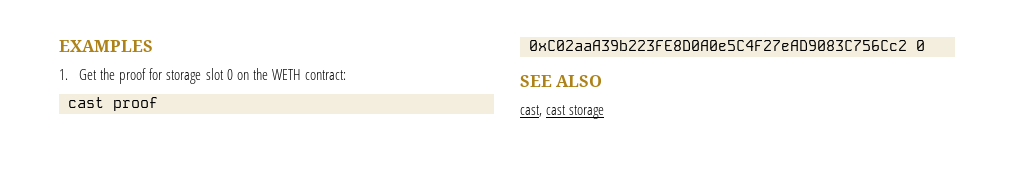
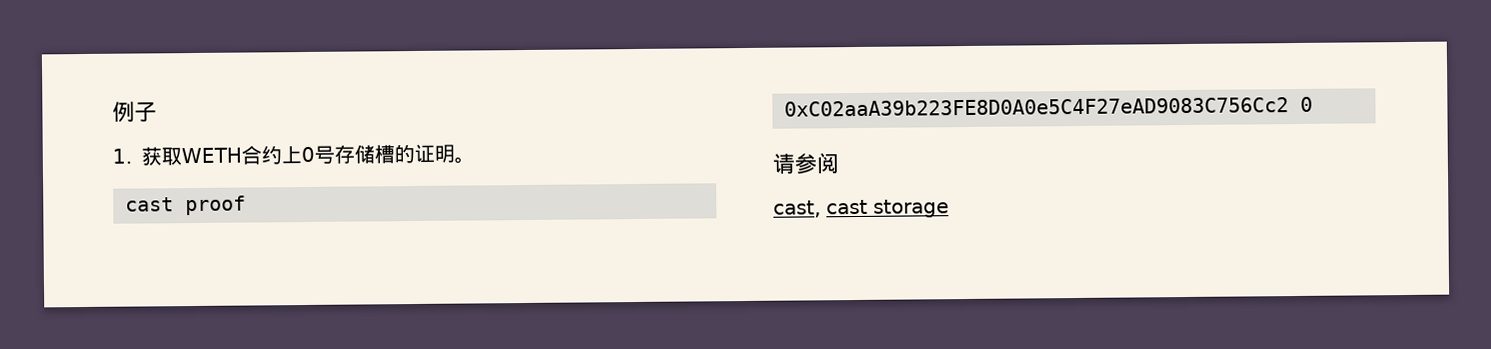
- EXAMPLES
+ 例子
- 1. Get the proof for storage slot 0 on the WETH contract:
+ 1.获取WETH合约上0号存储槽的证明。
- SEE ALSO
+ 请参阅

